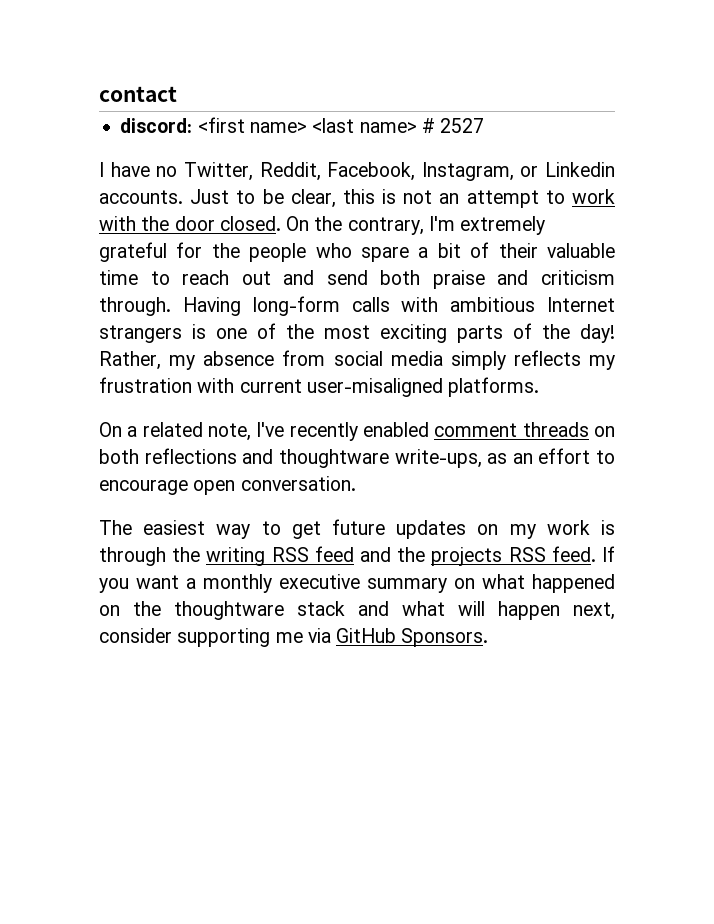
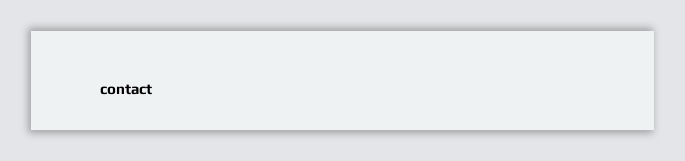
- discord: <first name> <last name> # 2527
- I have no Twitter, Reddit, Facebook, Instagram, or Linkedin accounts. Just to be clear, this is not an attempt to work with the door closed. On the contrary, I'm extremely grateful for the people who spare a bit of their valuable time to reach out and send both praise and criticism through. Having long-form calls with ambitious Internet strangers is one of the most exciting parts of the day! Rather, my absence from social media simply reflects my frustration with current user-misaligned platforms.
- On a related note, I've recently enabled comment threads on both reflections and thoughtware write-ups, as an effort to encourage open conversation.
- The easiest way to get future updates on my work is through the writing RSS feed and the projects RSS feed. If you want a monthly executive summary on what happened on the thoughtware stack and what will happen next, consider supporting me via GitHub Sponsors.

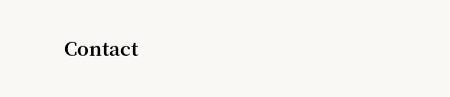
- contact
+ Contact

